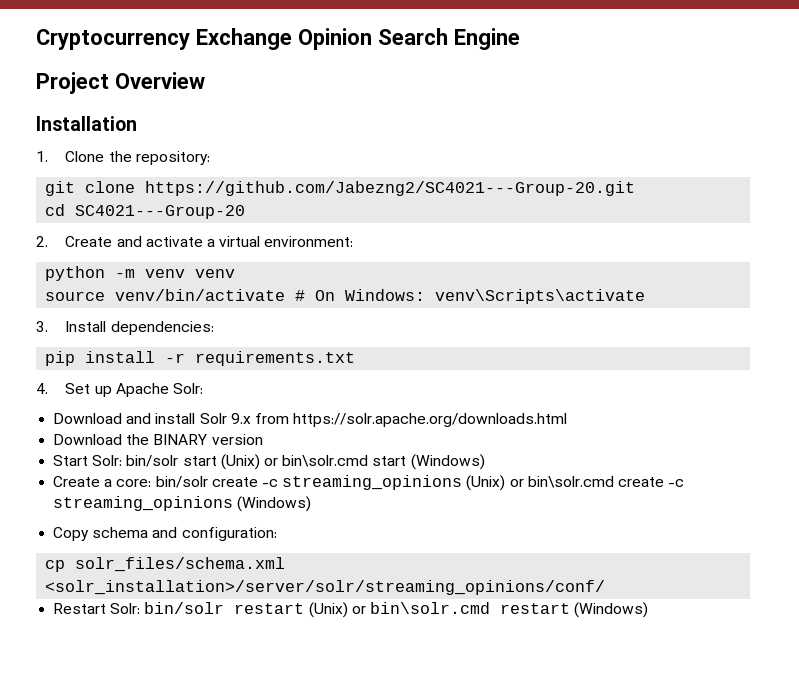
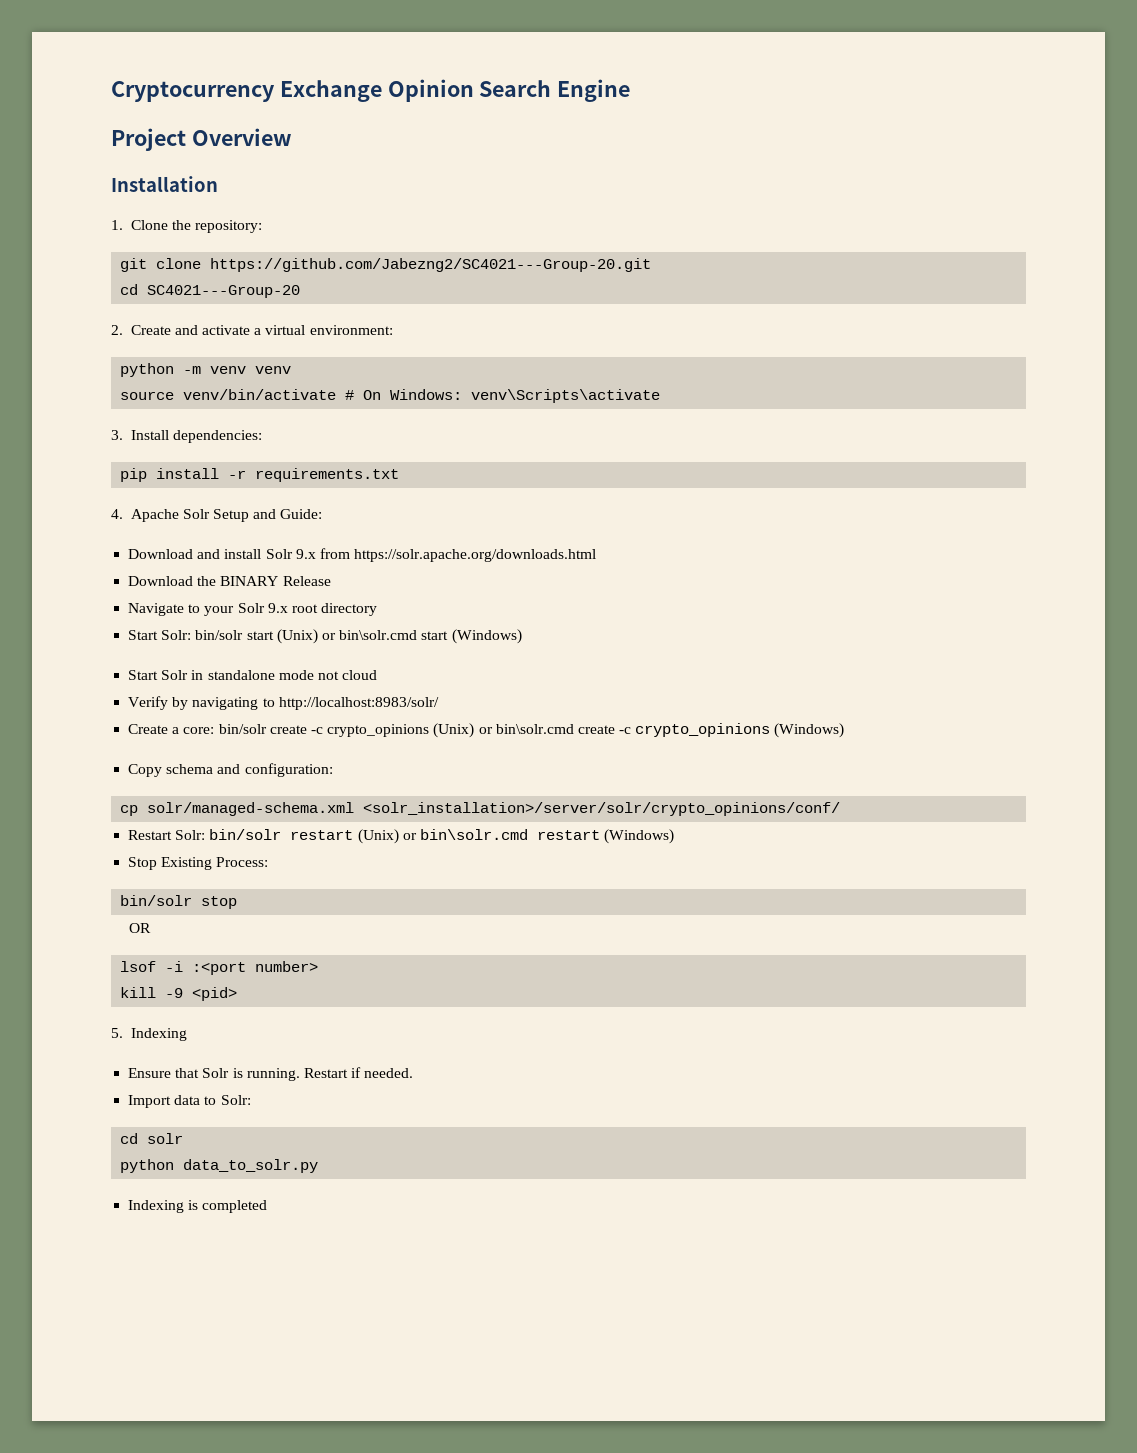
- 4. Set up Apache Solr:
+ 4. Apache Solr Setup and Guide:
- Download the BINARY version
+ Download the BINARY Release
+ Navigate to your Solr 9.x root directory
+ Start Solr in standalone mode not cloud
+ Verify by navigating to http://localhost:8983/solr/
- Create a core: bin/solr create -c streaming_opinions (Unix) or bin\solr.cmd create -c streaming_opinions (Windows)
+ Create a core: bin/solr create -c crypto_opinions (Unix) or bin\solr.cmd create -c crypto_opinions (Windows)
- cp solr_files/schema.xml <solr_installation>/server/solr/streaming_opinions/conf/
+ cp solr/managed-schema.xml <solr_installation>/server/solr/crypto_opinions/conf/
+ Stop Existing Process:
+ bin/solr stop
+ OR
+ lsof -i :<port number>
+ kill -9 <pid>
+ 5. Indexing
+ Ensure that Solr is running. Restart if needed.
+ Import data to Solr:
+ cd solr
+ python data_to_solr.py
+ Indexing is completed

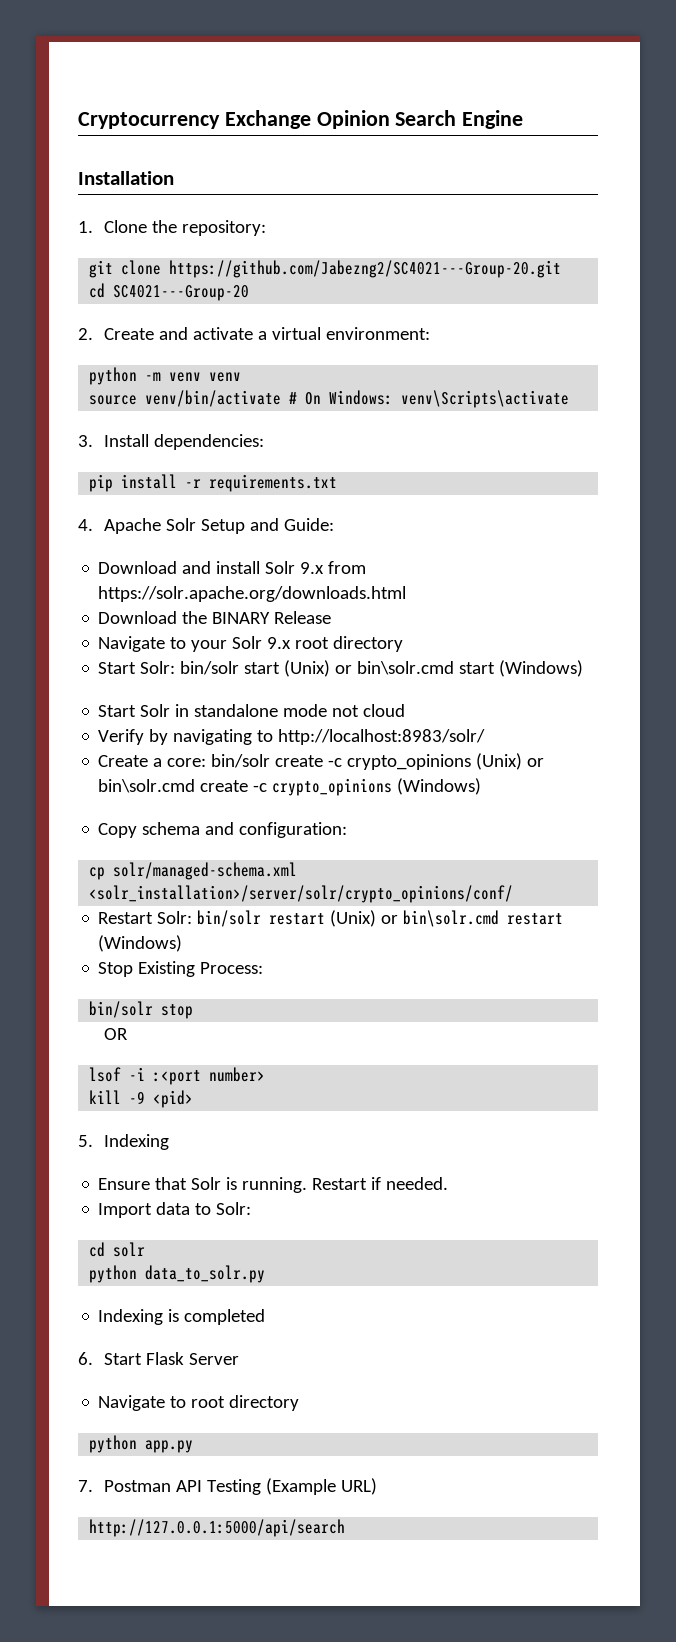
- Project Overview
+ 6. Start Flask Server
+ Navigate to root directory
+ python app.py
+ 7. Postman API Testing (Example URL)
+ http://127.0.0.1:5000/api/search

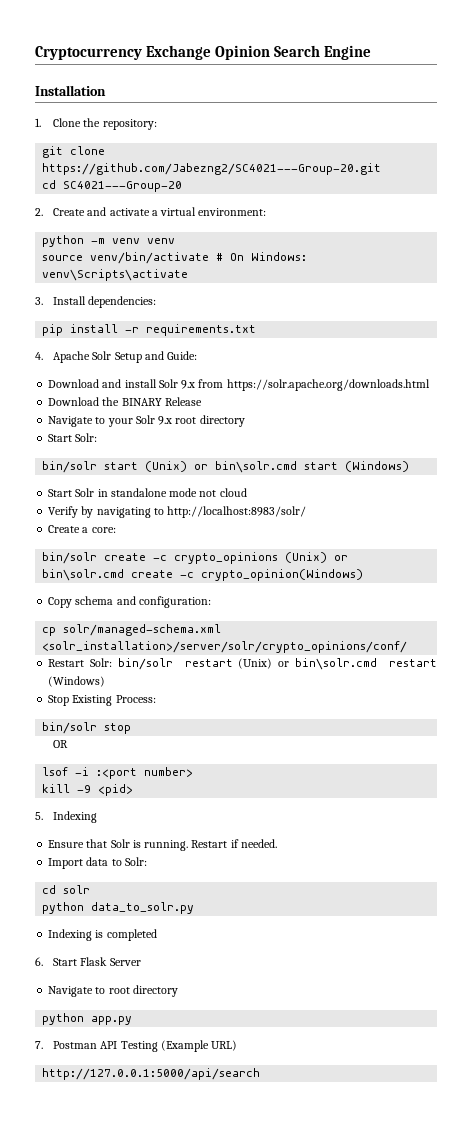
- Start Solr: bin/solr start (Unix) or bin\solr.cmd start (Windows)
+ Start Solr:
+ bin/solr start (Unix) or bin\solr.cmd start (Windows)
- Create a core: bin/solr create -c crypto_opinions (Unix) or bin\solr.cmd create -c crypto_opinions (Windows)
+ Create a core:
+ bin/solr create -c crypto_opinions (Unix) or bin\solr.cmd create -c crypto_opinion(Windows)

